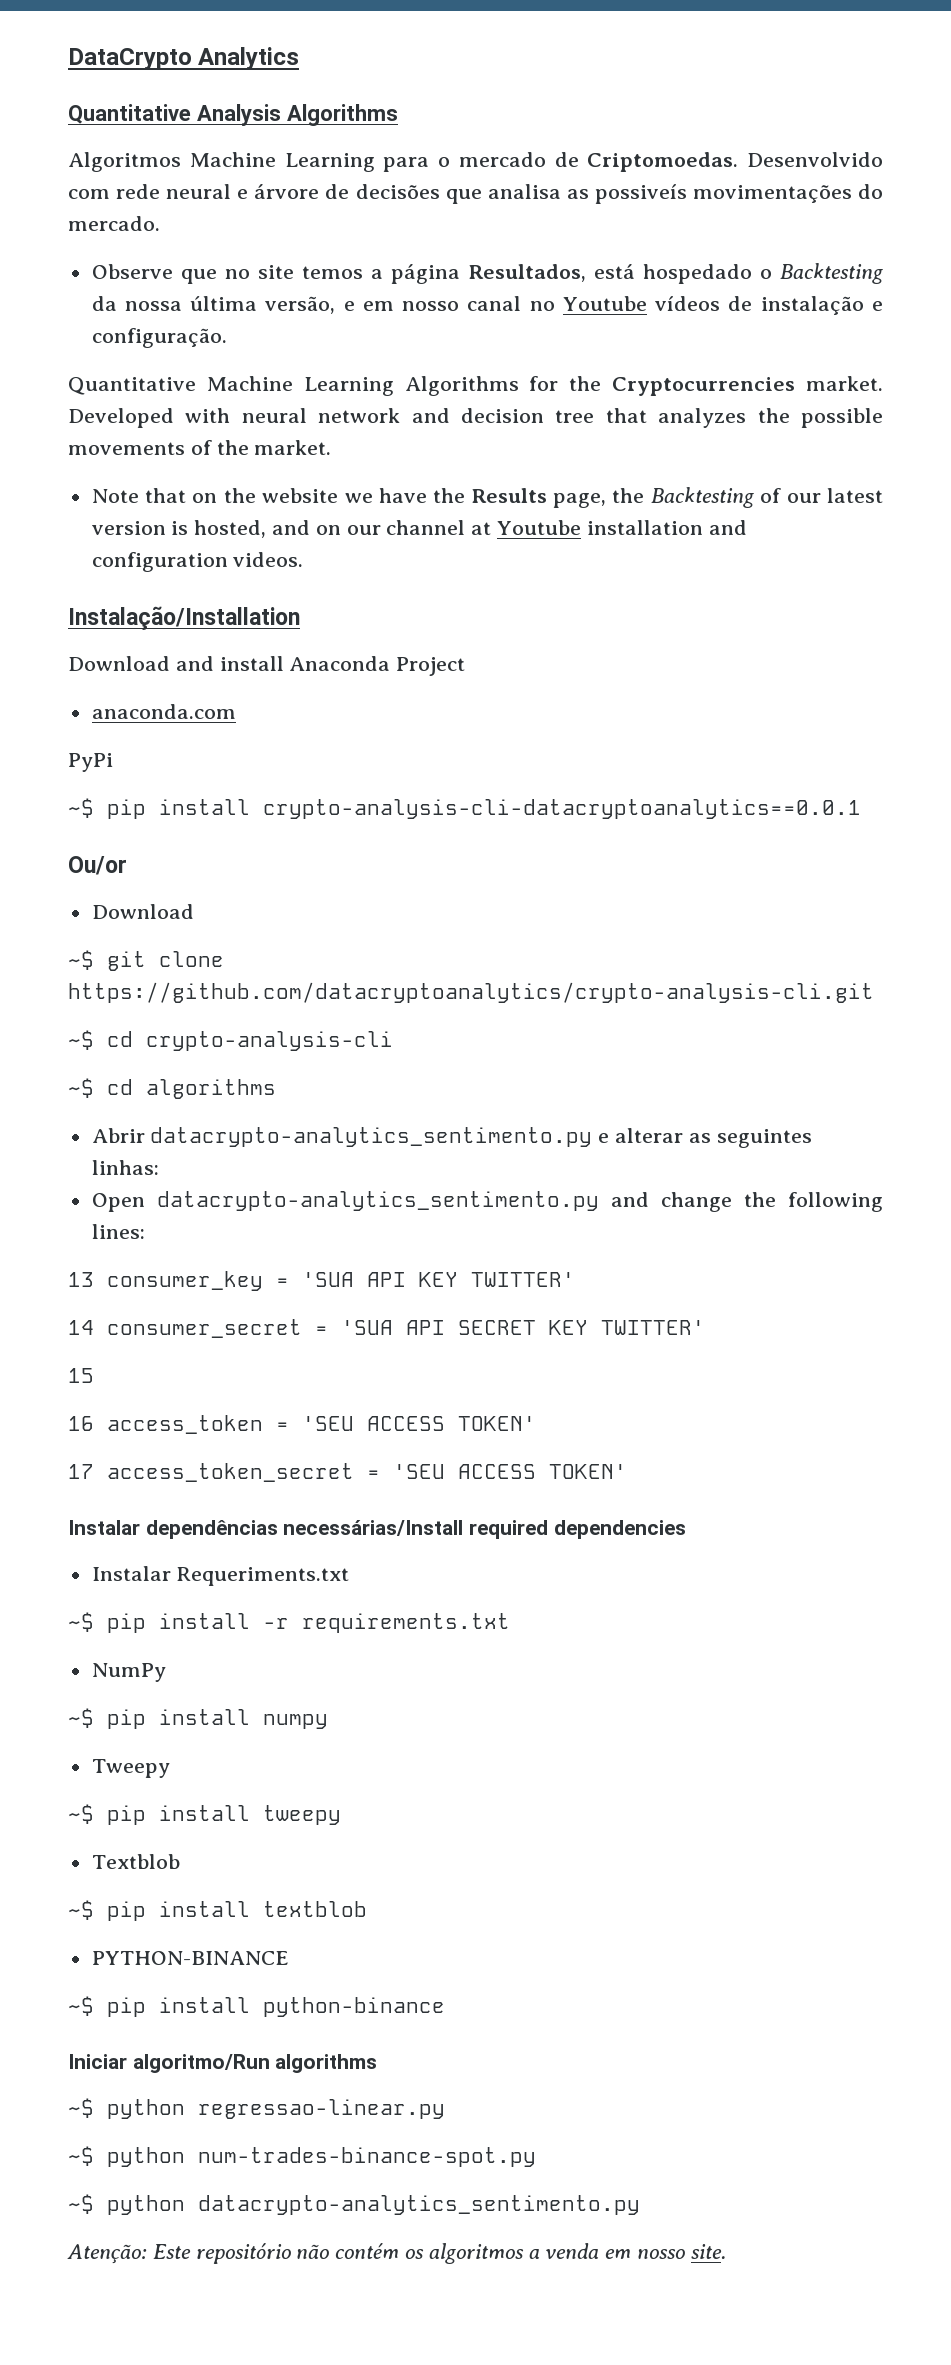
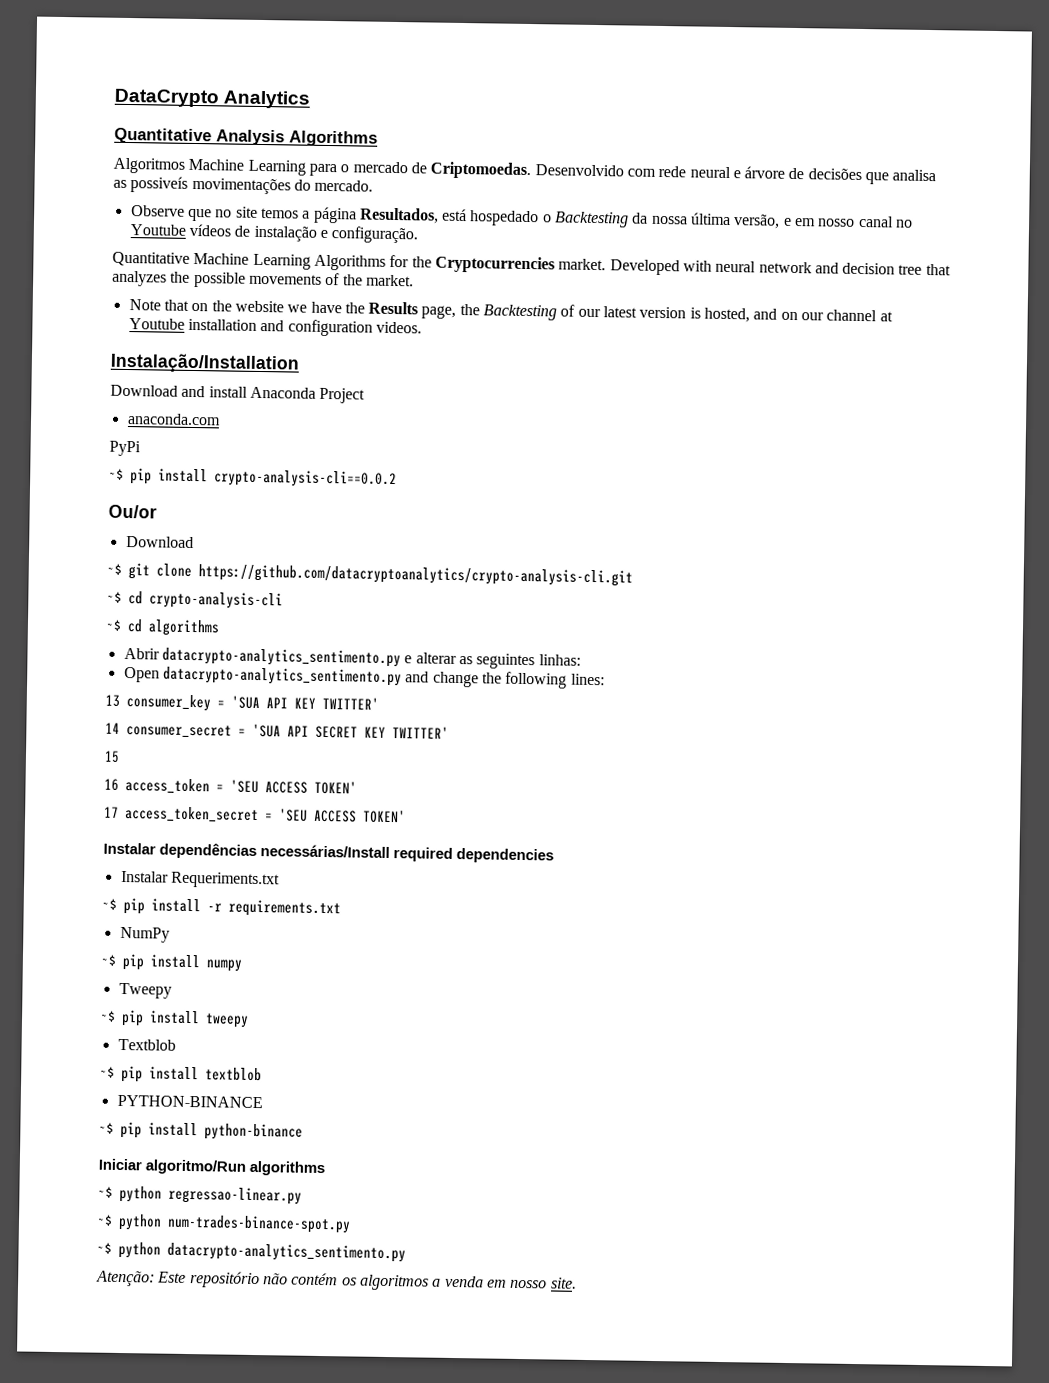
- ~$ pip install crypto-analysis-cli-datacryptoanalytics==0.0.1
+ ~$ pip install crypto-analysis-cli==0.0.2

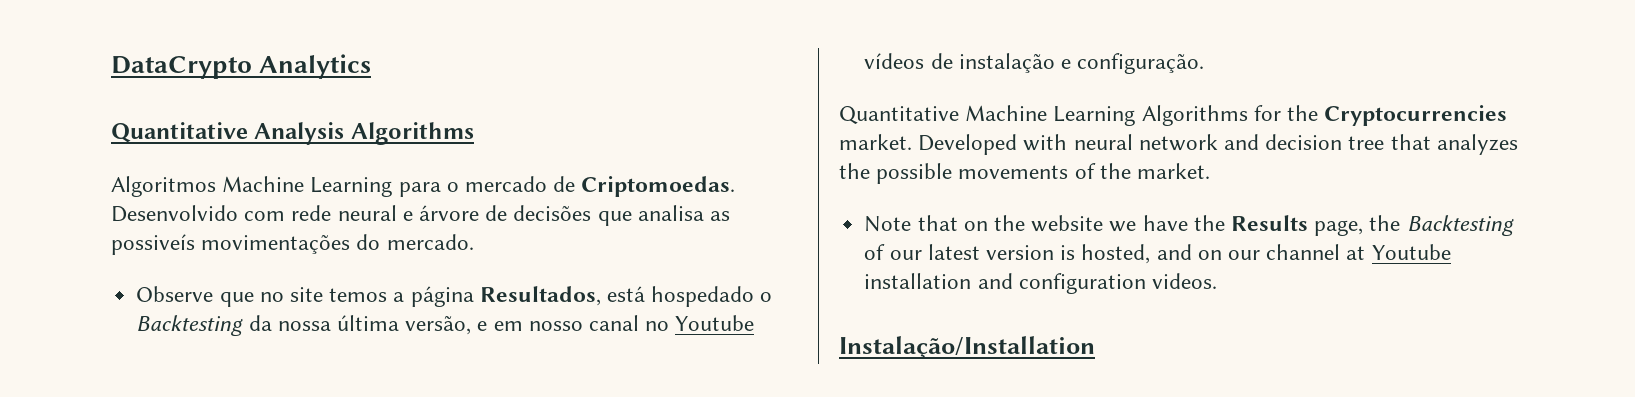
- Download and install Anaconda Project
- anaconda.com
- PyPi
- ~$ pip install crypto-analysis-cli==0.0.2
- Ou/or
- Download
- ~$ git clone https://github.com/datacryptoanalytics/crypto-analysis-cli.git
- ~$ cd crypto-analysis-cli
- ~$ cd algorithms
- Abrir datacrypto-analytics_sentimento.py e alterar as seguintes linhas:
- Open datacrypto-analytics_sentimento.py and change the following lines:
- 13 consumer_key = 'SUA API KEY TWITTER'
- 14 consumer_secret = 'SUA API SECRET KEY TWITTER'
- 15
- 16 access_token = 'SEU ACCESS TOKEN'
- 17 access_token_secret = 'SEU ACCESS TOKEN'
- Instalar dependências necessárias/Install required dependencies
- Instalar Requeriments.txt
- ~$ pip install -r requirements.txt
- NumPy
- ~$ pip install numpy
- Tweepy
- ~$ pip install tweepy
- Textblob
- ~$ pip install textblob
- PYTHON-BINANCE
- ~$ pip install python-binance
- Iniciar algoritmo/Run algorithms
- ~$ python regressao-linear.py
- ~$ python num-trades-binance-spot.py
- ~$ python datacrypto-analytics_sentimento.py
- Atenção: Este repositório não contém os algoritmos a venda em nosso site.

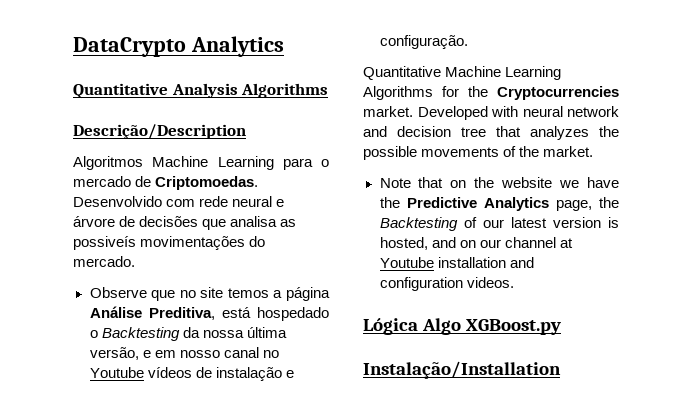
+ Descrição/Description
- Observe que no site temos a página Resultados, está hospedado o Backtesting da nossa última versão, e em nosso canal no Youtube vídeos de instalação e configuração.
+ Observe que no site temos a página Análise Preditiva, está hospedado o Backtesting da nossa última versão, e em nosso canal no Youtube vídeos de instalação e configuração.
- Note that on the website we have the Results page, the Backtesting of our latest version is hosted, and on our channel at Youtube installation and configuration videos.
+ Note that on the website we have the Predictive Analytics page, the Backtesting of our latest version is hosted, and on our channel at Youtube installation and configuration videos.
+ Lógica Algo XGBoost.py

